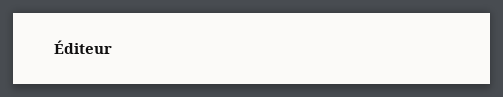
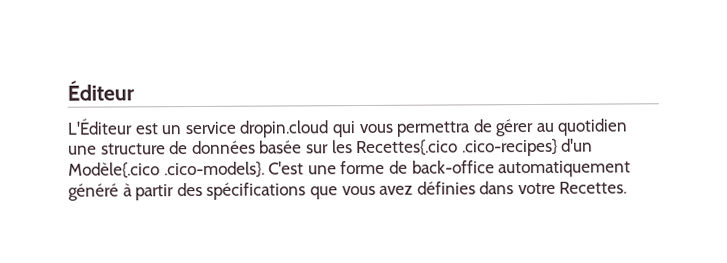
+ L'Éditeur est un service dropin.cloud qui vous permettra de gérer au quotidien une structure de données basée sur les Recettes{.cico .cico-recipes} d'un Modèle{.cico .cico-models}. C'est une forme de back-office automatiquement généré à partir des spécifications que vous avez définies dans votre Recettes.

